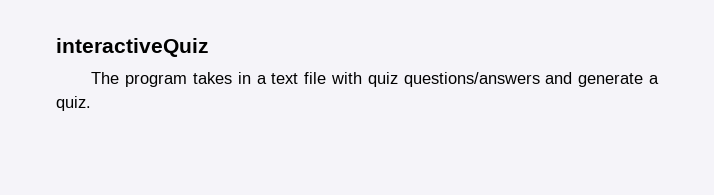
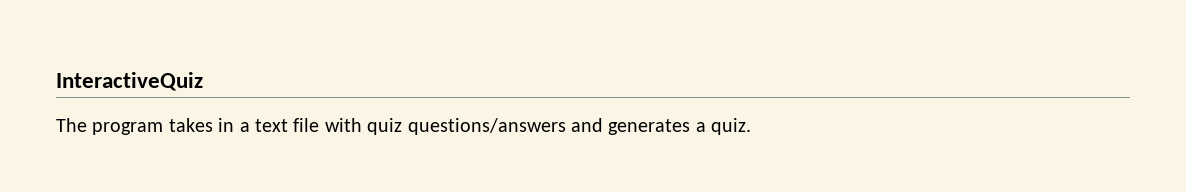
- interactiveQuiz
+ InteractiveQuiz
- The program takes in a text file with quiz questions/answers and generate a quiz.
+ The program takes in a text file with quiz questions/answers and generates a quiz.

